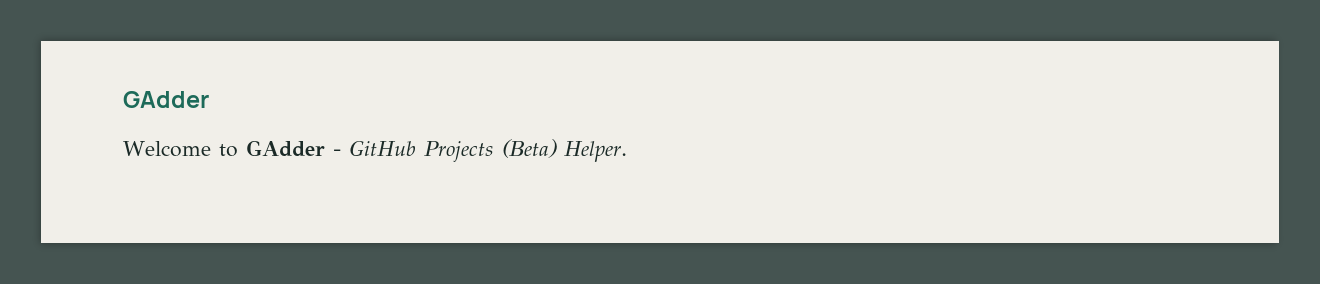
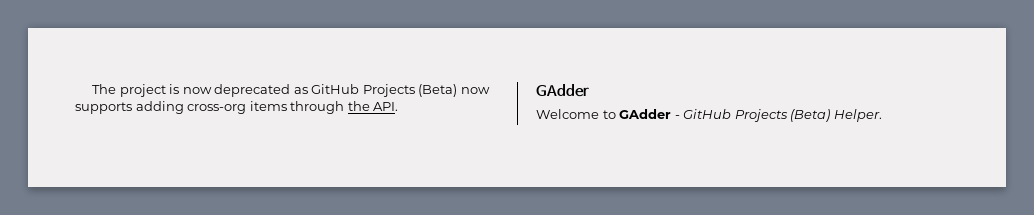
+ The project is now deprecated as GitHub Projects (Beta) now supports adding cross-org items through the API.

